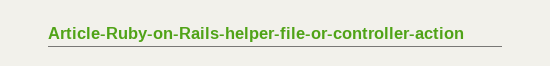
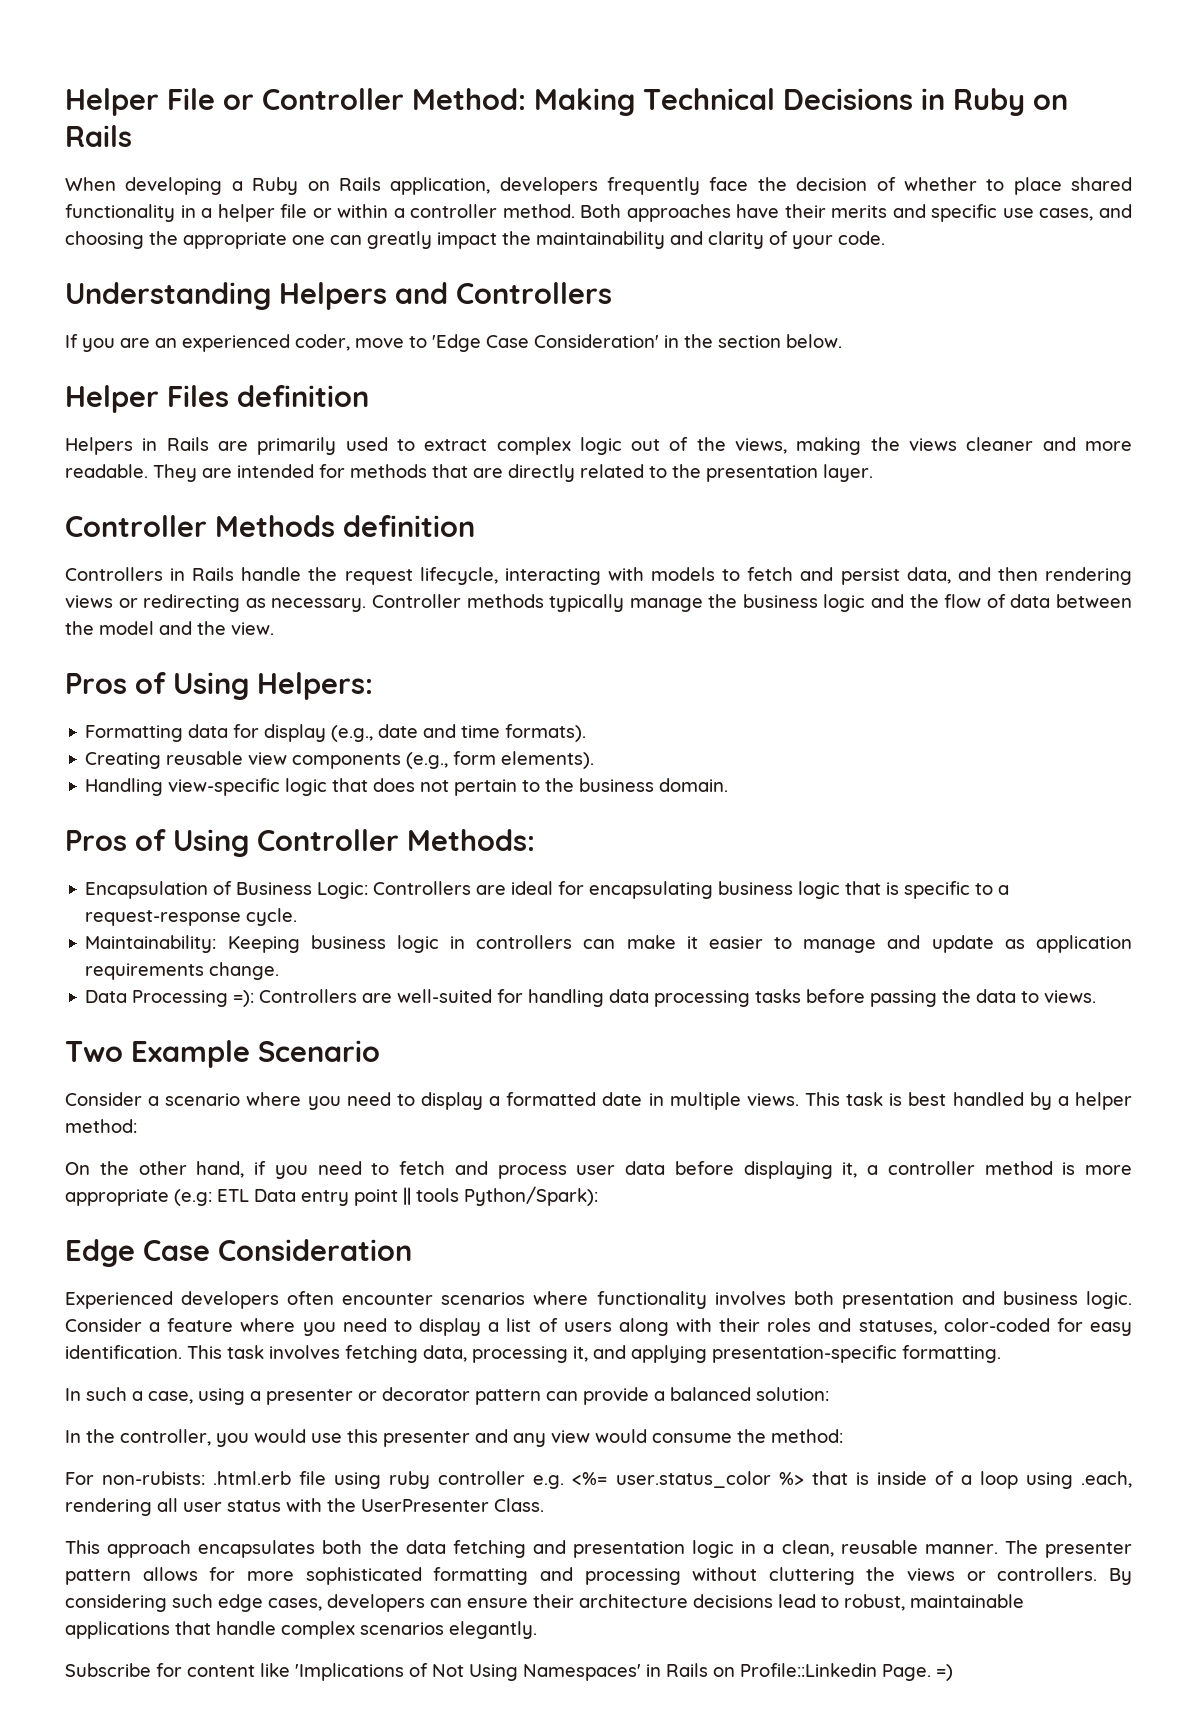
- Article-Ruby-on-Rails-helper-file-or-controller-action
+ Helper File or Controller Method: Making Technical Decisions in Ruby on Rails
+ When developing a Ruby on Rails application, developers frequently face the decision of whether to place shared functionality in a helper file or within a controller method. Both approaches have their merits and specific use cases, and choosing the appropriate one can greatly impact the maintainability and clarity of your code.
+ Understanding Helpers and Controllers
+ If you are an experienced coder, move to 'Edge Case Consideration' in the section below.
+ Helper Files definition
+ Helpers in Rails are primarily used to extract complex logic out of the views, making the views cleaner and more readable. They are intended for methods that are directly related to the presentation layer.
+ Controller Methods definition
+ Controllers in Rails handle the request lifecycle, interacting with models to fetch and persist data, and then rendering views or redirecting as necessary. Controller methods typically manage the business logic and the flow of data between the model and the view.
+ Pros of Using Helpers:
+ Formatting data for display (e.g., date and time formats).
+ Creating reusable view components (e.g., form elements).
+ Handling view-specific logic that does not pertain to the business domain.
+ Pros of Using Controller Methods:
+ Encapsulation of Business Logic: Controllers are ideal for encapsulating business logic that is specific to a request-response cycle.
+ Maintainability: Keeping business logic in controllers can make it easier to manage and update as application requirements change.
+ Data Processing =): Controllers are well-suited for handling data processing tasks before passing the data to views.
+ Two Example Scenario
+ Consider a scenario where you need to display a formatted date in multiple views. This task is best handled by a helper method:
+ On the other hand, if you need to fetch and process user data before displaying it, a controller method is more appropriate (e.g: ETL Data entry point || tools Python/Spark):
+ Edge Case Consideration
+ Experienced developers often encounter scenarios where functionality involves both presentation and business logic. Consider a feature where you need to display a list of users along with their roles and statuses, color-coded for easy identification. This task involves fetching data, processing it, and applying presentation-specific formatting.
+ In such a case, using a presenter or decorator pattern can provide a balanced solution:
+ In the controller, you would use this presenter and any view would consume the method:
+ For non-rubists: .html.erb file using ruby controller e.g. <%= user.status_color %> that is inside of a loop using .each, rendering all user status with the UserPresenter Class.
+ This approach encapsulates both the data fetching and presentation logic in a clean, reusable manner. The presenter pattern allows for more sophisticated formatting and processing without cluttering the views or controllers. By considering such edge cases, developers can ensure their architecture decisions lead to robust, maintainable applications that handle complex scenarios elegantly.
+ Subscribe for content like 'Implications of Not Using Namespaces' in Rails on Profile::Linkedin Page. =)

